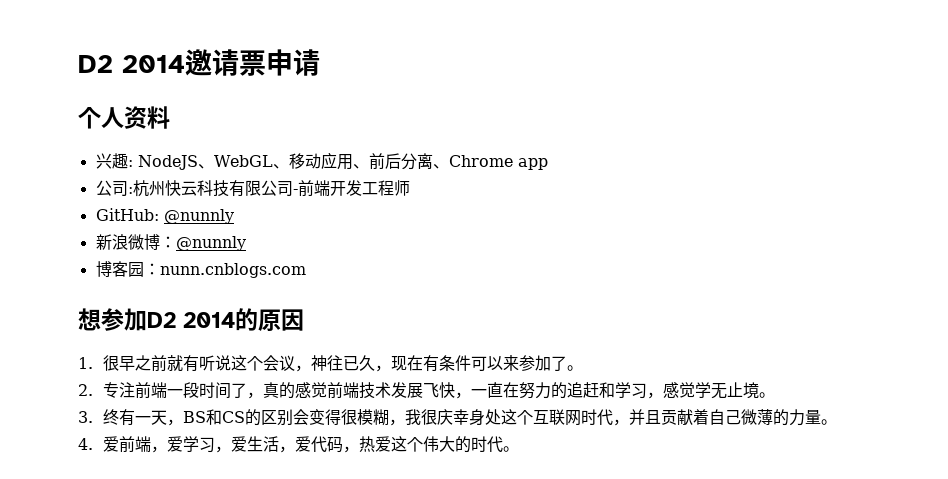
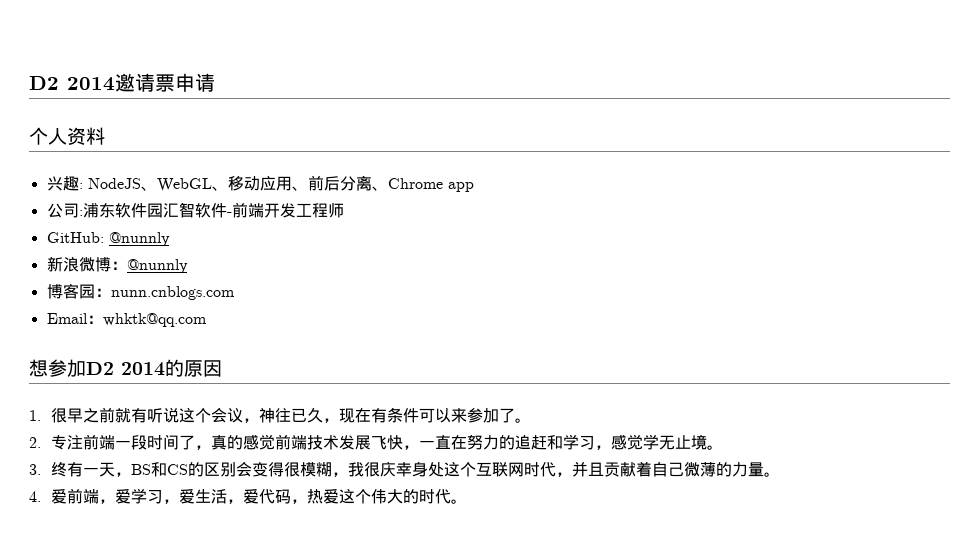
- 公司:杭州快云科技有限公司-前端开发工程师
+ 公司:浦东软件园汇智软件-前端开发工程师
+ Email：whktk@qq.com

